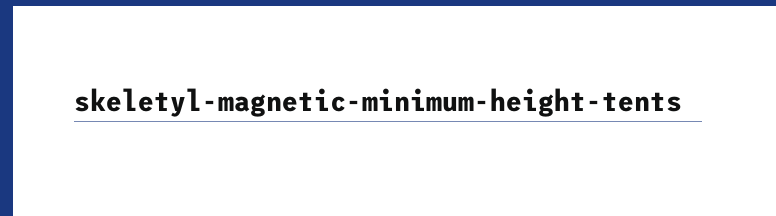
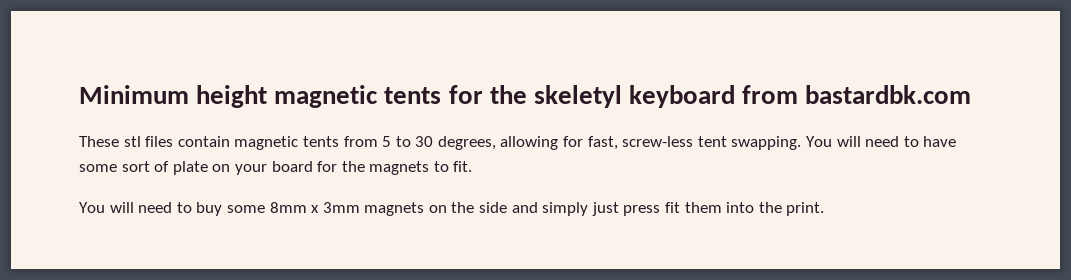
- skeletyl-magnetic-minimum-height-tents
+ Minimum height magnetic tents for the skeletyl keyboard from bastardbk.com
+ These stl files contain magnetic tents from 5 to 30 degrees, allowing for fast, screw-less tent swapping. You will need to have some sort of plate on your board for the magnets to fit.
+ You will need to buy some 8mm x 3mm magnets on the side and simply just press fit them into the print.

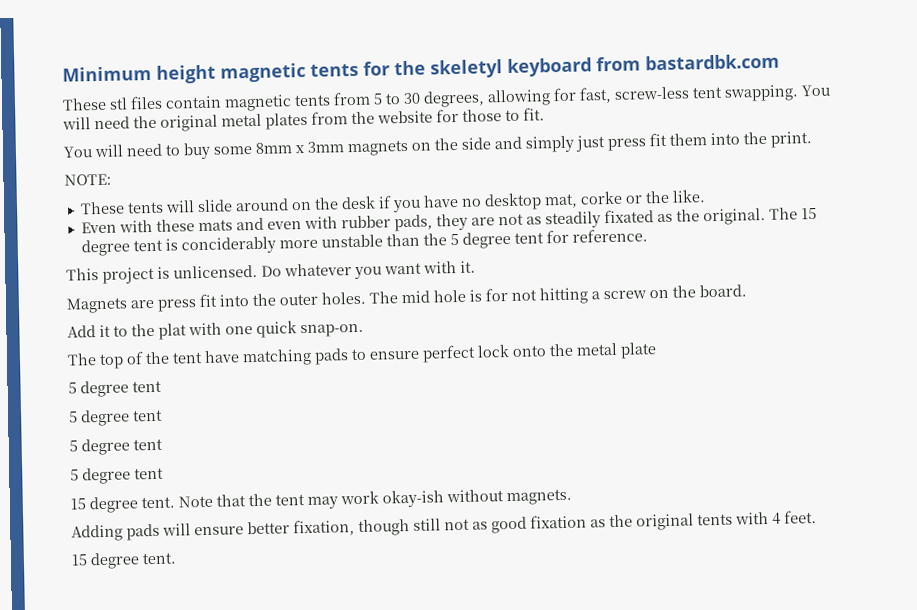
- You will need to have some sort of plate on your board for the magnets to fit.
+ You will need the original metal plates from the website for those to fit.
+ NOTE:
+ These tents will slide around on the desk if you have no desktop mat, corke or the like.
+ Even with these mats and even with rubber pads, they are not as steadily fixated as the original. The 15 degree tent is conciderably more unstable than the 5 degree tent for reference.
+ This project is unlicensed. Do whatever you want with it.
+ Magnets are press fit into the outer holes. The mid hole is for not hitting a screw on the board.
+ Add it to the plat with one quick snap-on.
+ The top of the tent have matching pads to ensure perfect lock onto the metal plate
+ 5 degree tent
+ 5 degree tent
+ 5 degree tent
+ 5 degree tent
+ 15 degree tent. Note that the tent may work okay-ish without magnets.
+ Adding pads will ensure better fixation, though still not as good fixation as the original tents with 4 feet.
+ 15 degree tent.

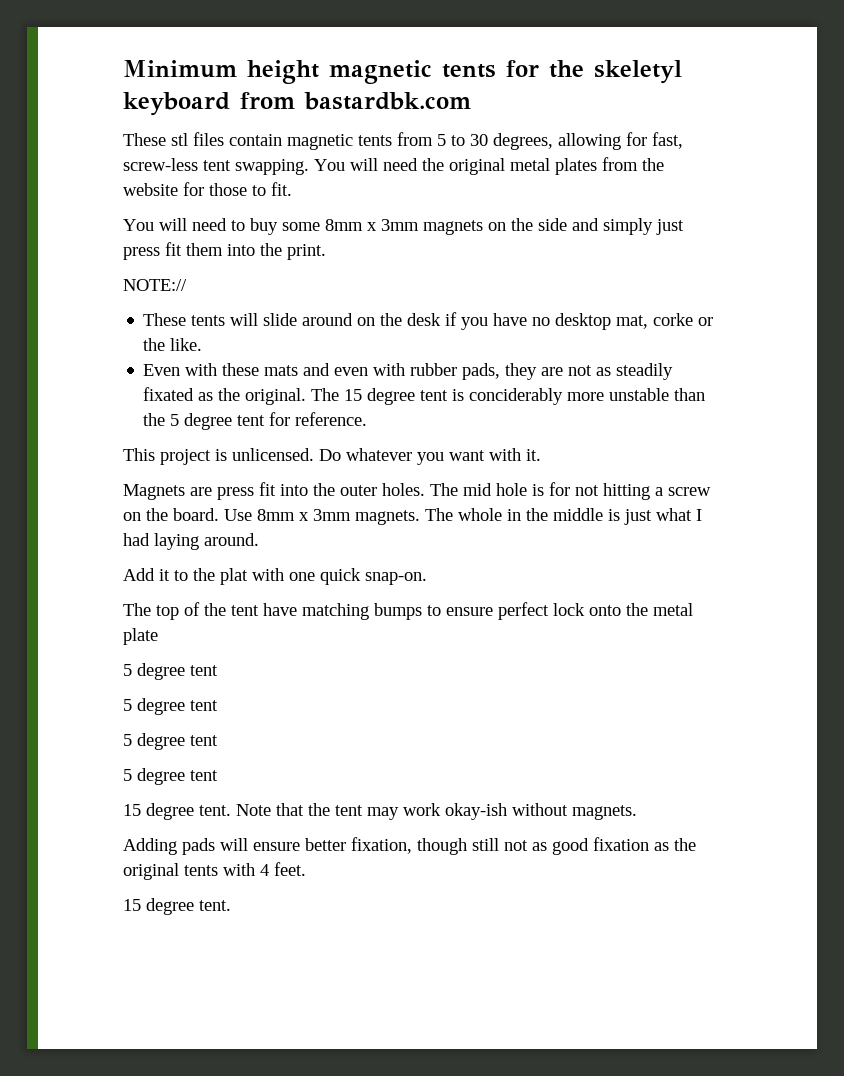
- NOTE:
+ NOTE://
+ Use 8mm x 3mm magnets. The whole in the middle is just what I had laying around.
- The top of the tent have matching pads to ensure perfect lock onto the metal plate
+ The top of the tent have matching bumps to ensure perfect lock onto the metal plate

